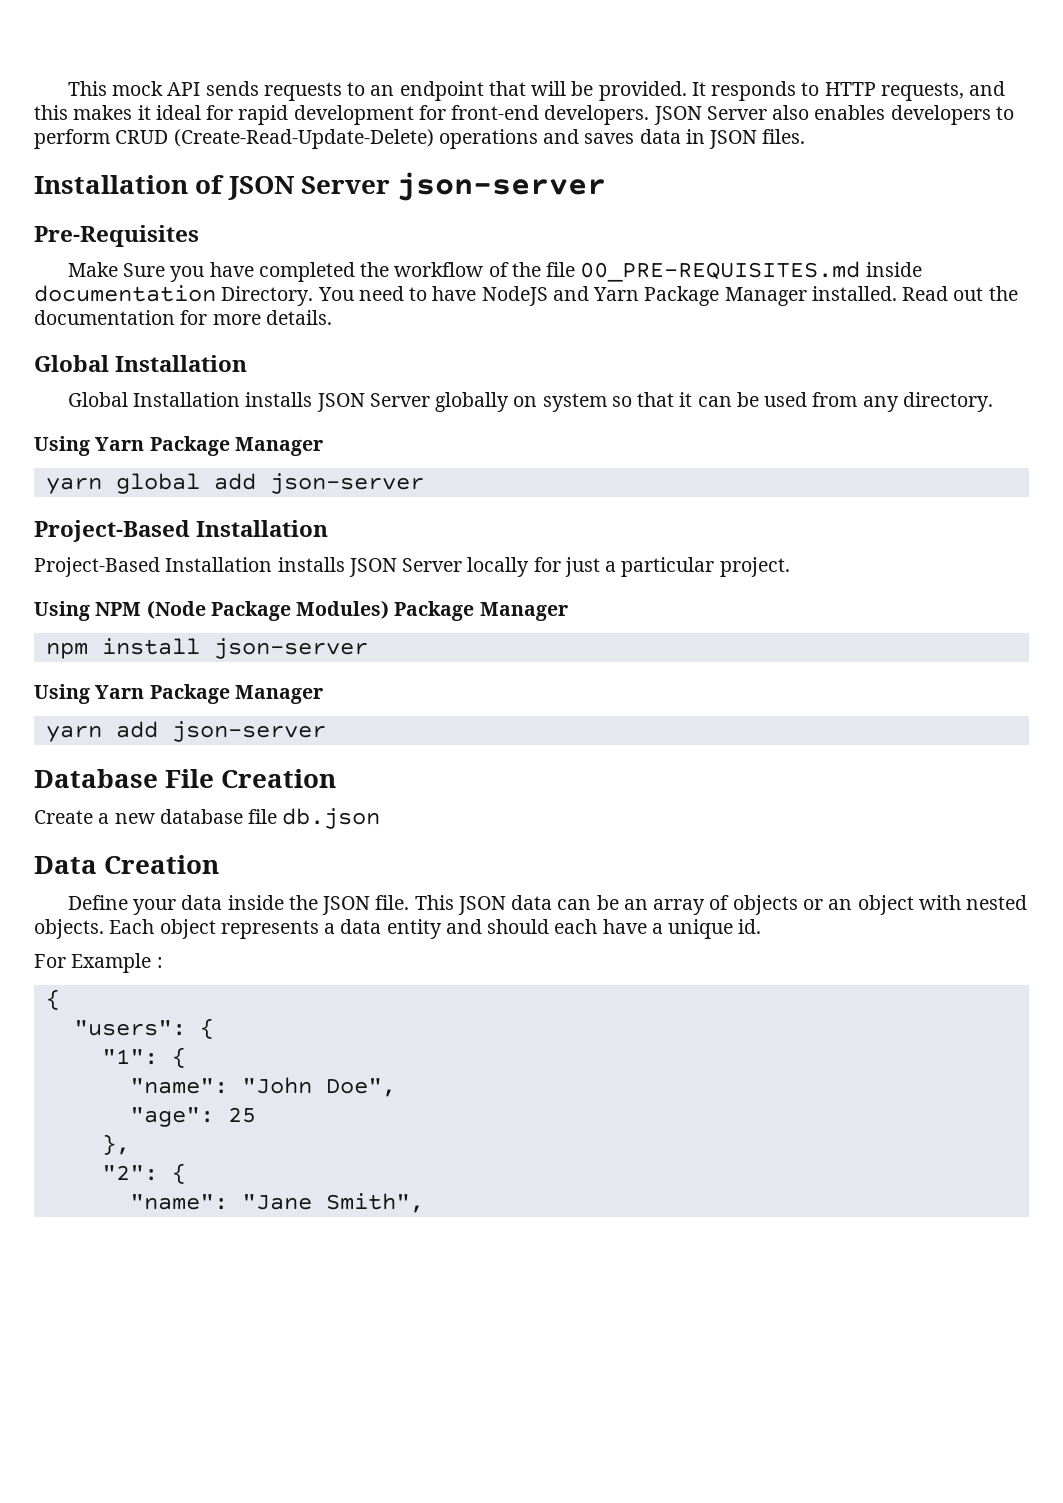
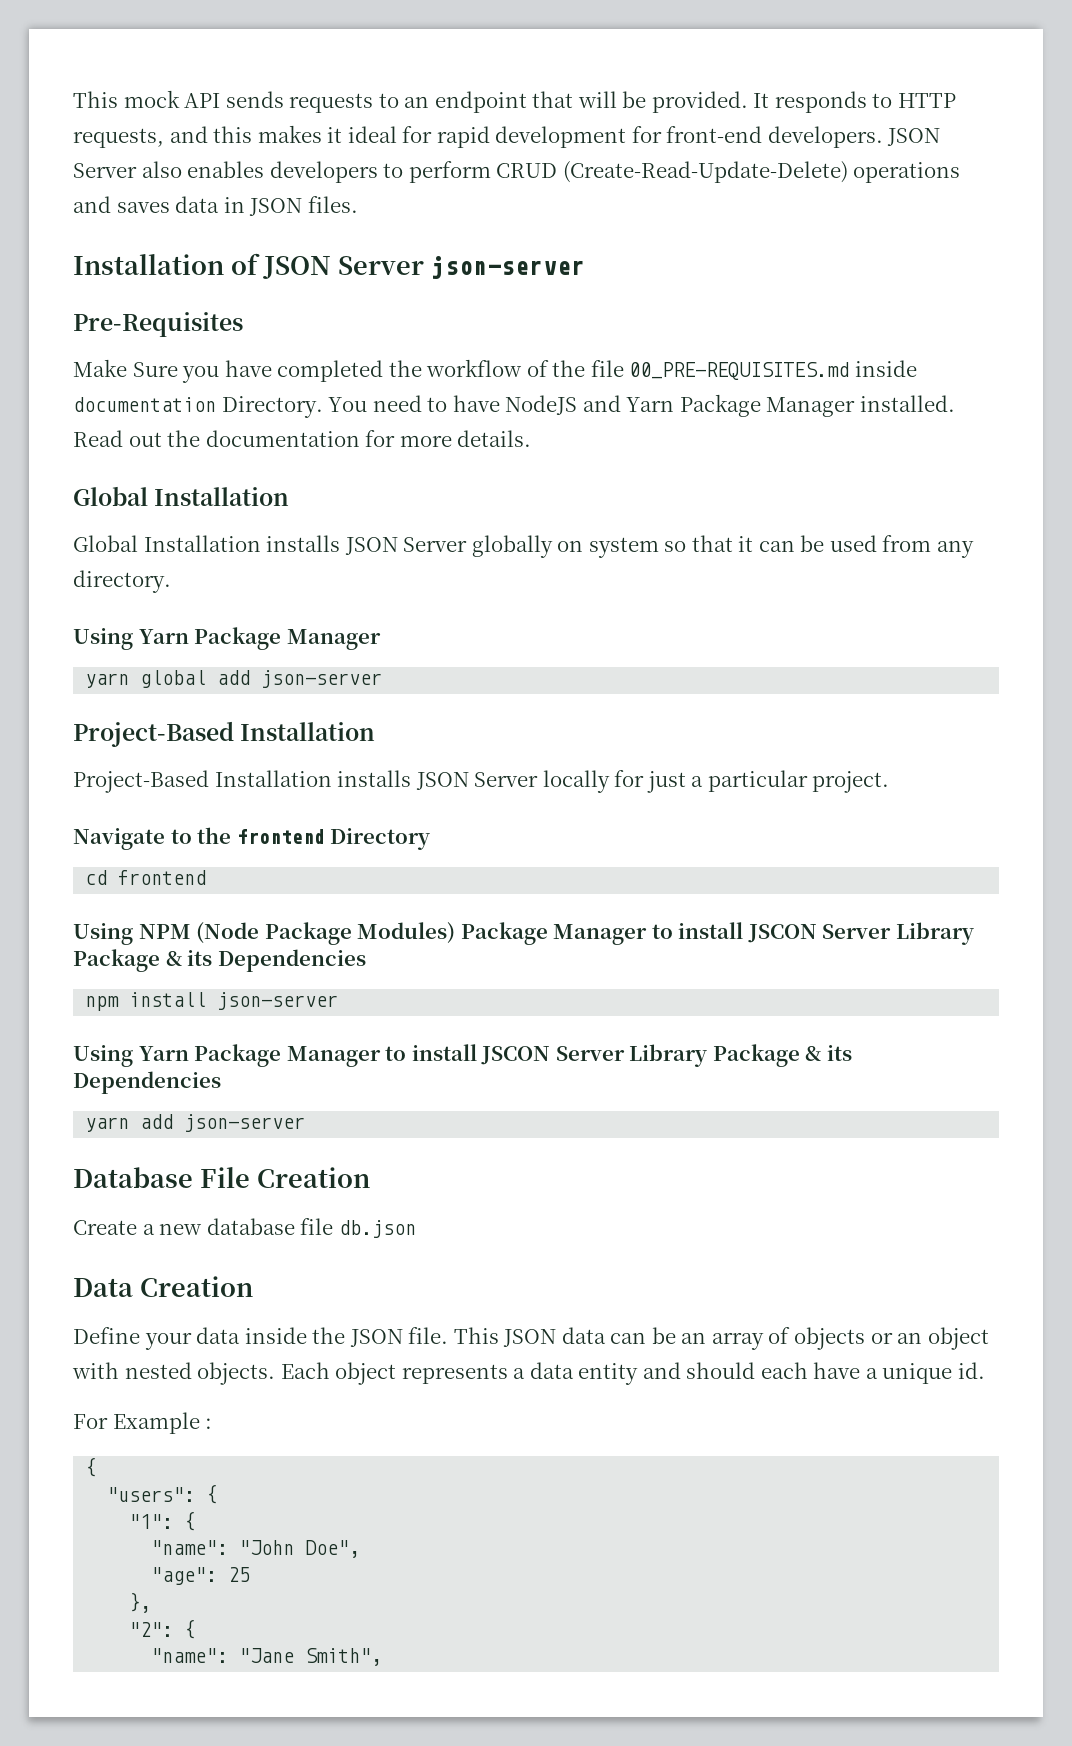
+ Navigate to the frontend Directory
+ cd frontend
- Using NPM (Node Package Modules) Package Manager
+ Using NPM (Node Package Modules) Package Manager to install JSCON Server Library Package & its Dependencies
  npm install json-server
- Using Yarn Package Manager
+ Using Yarn Package Manager to install JSCON Server Library Package & its Dependencies

